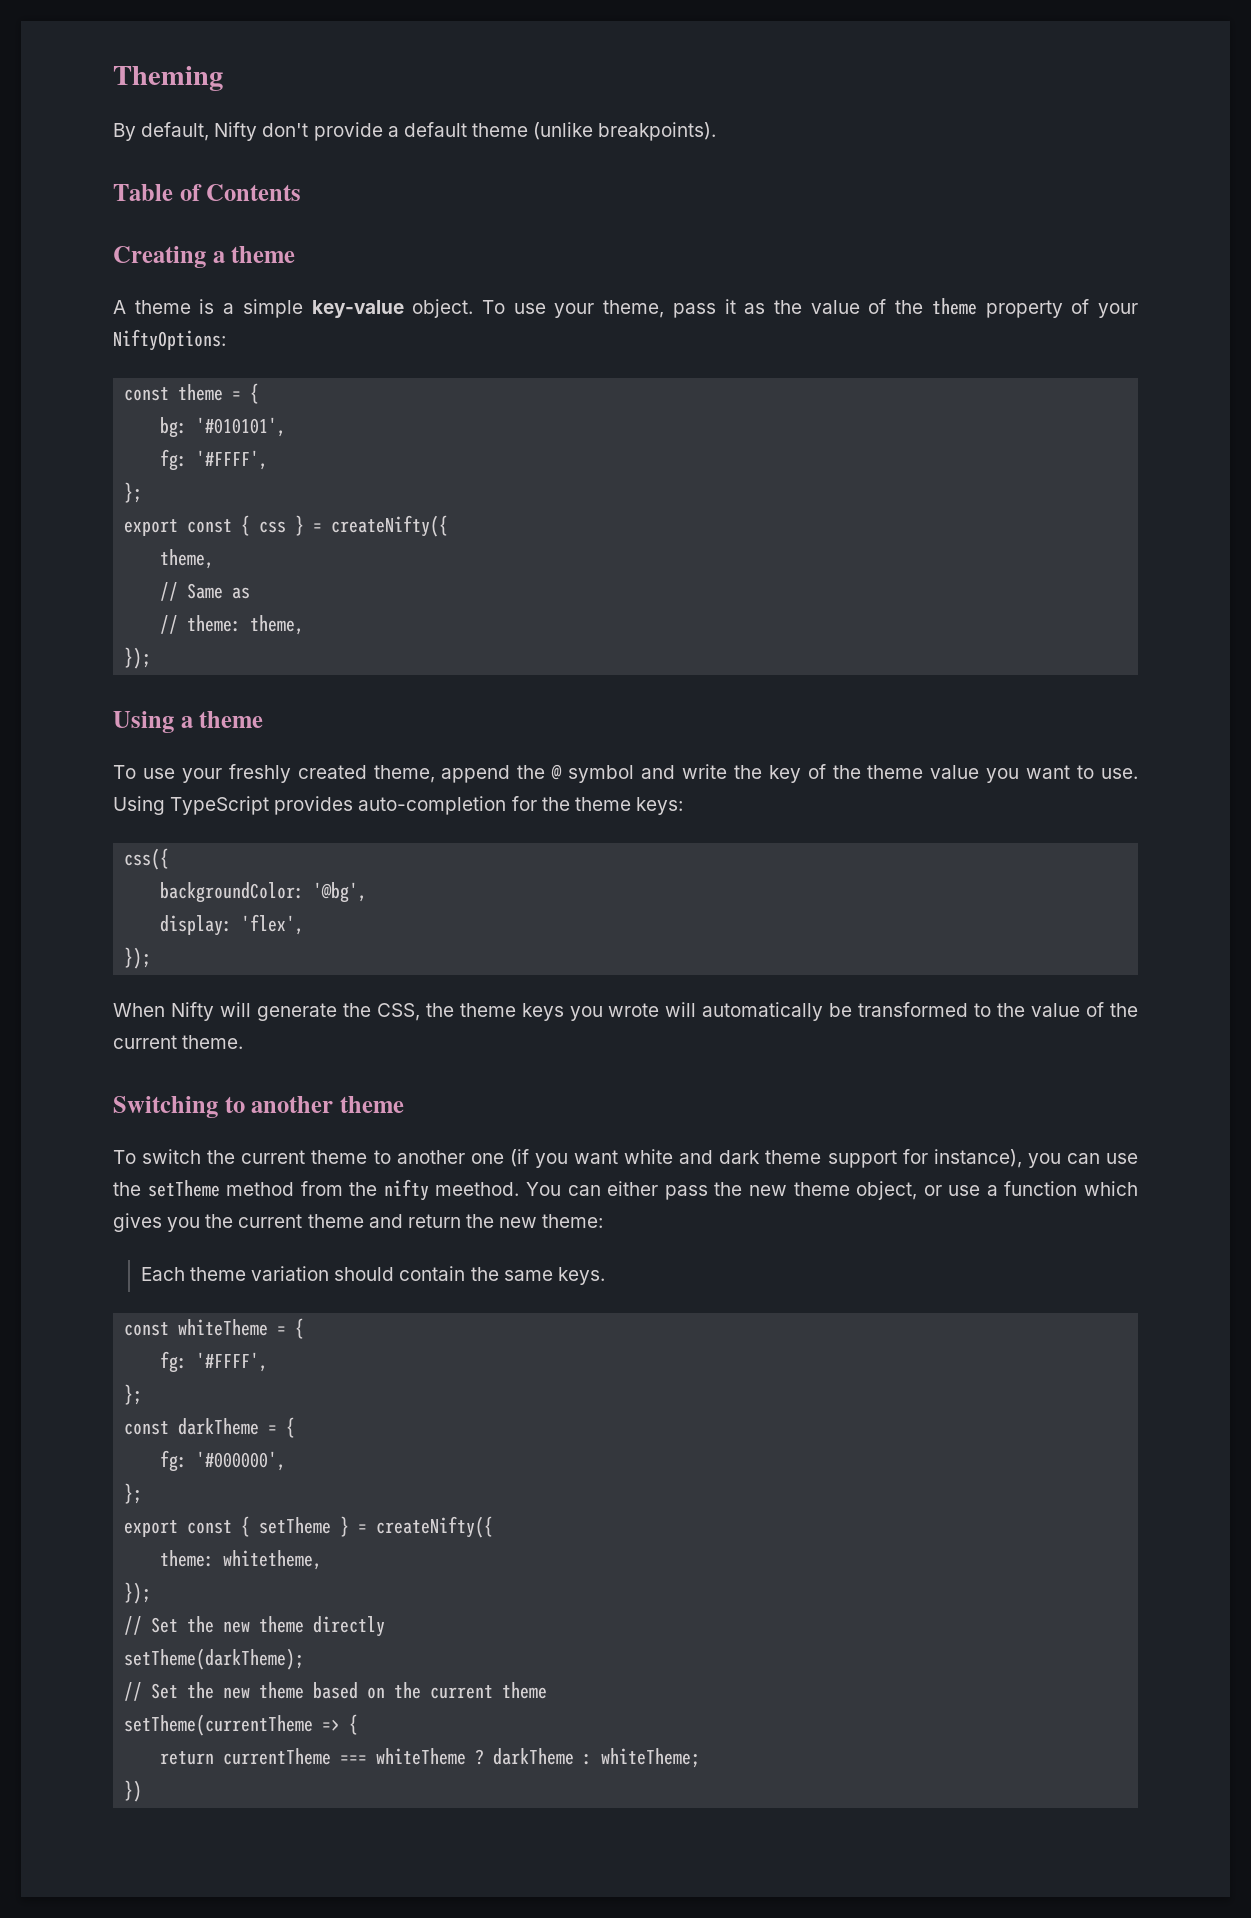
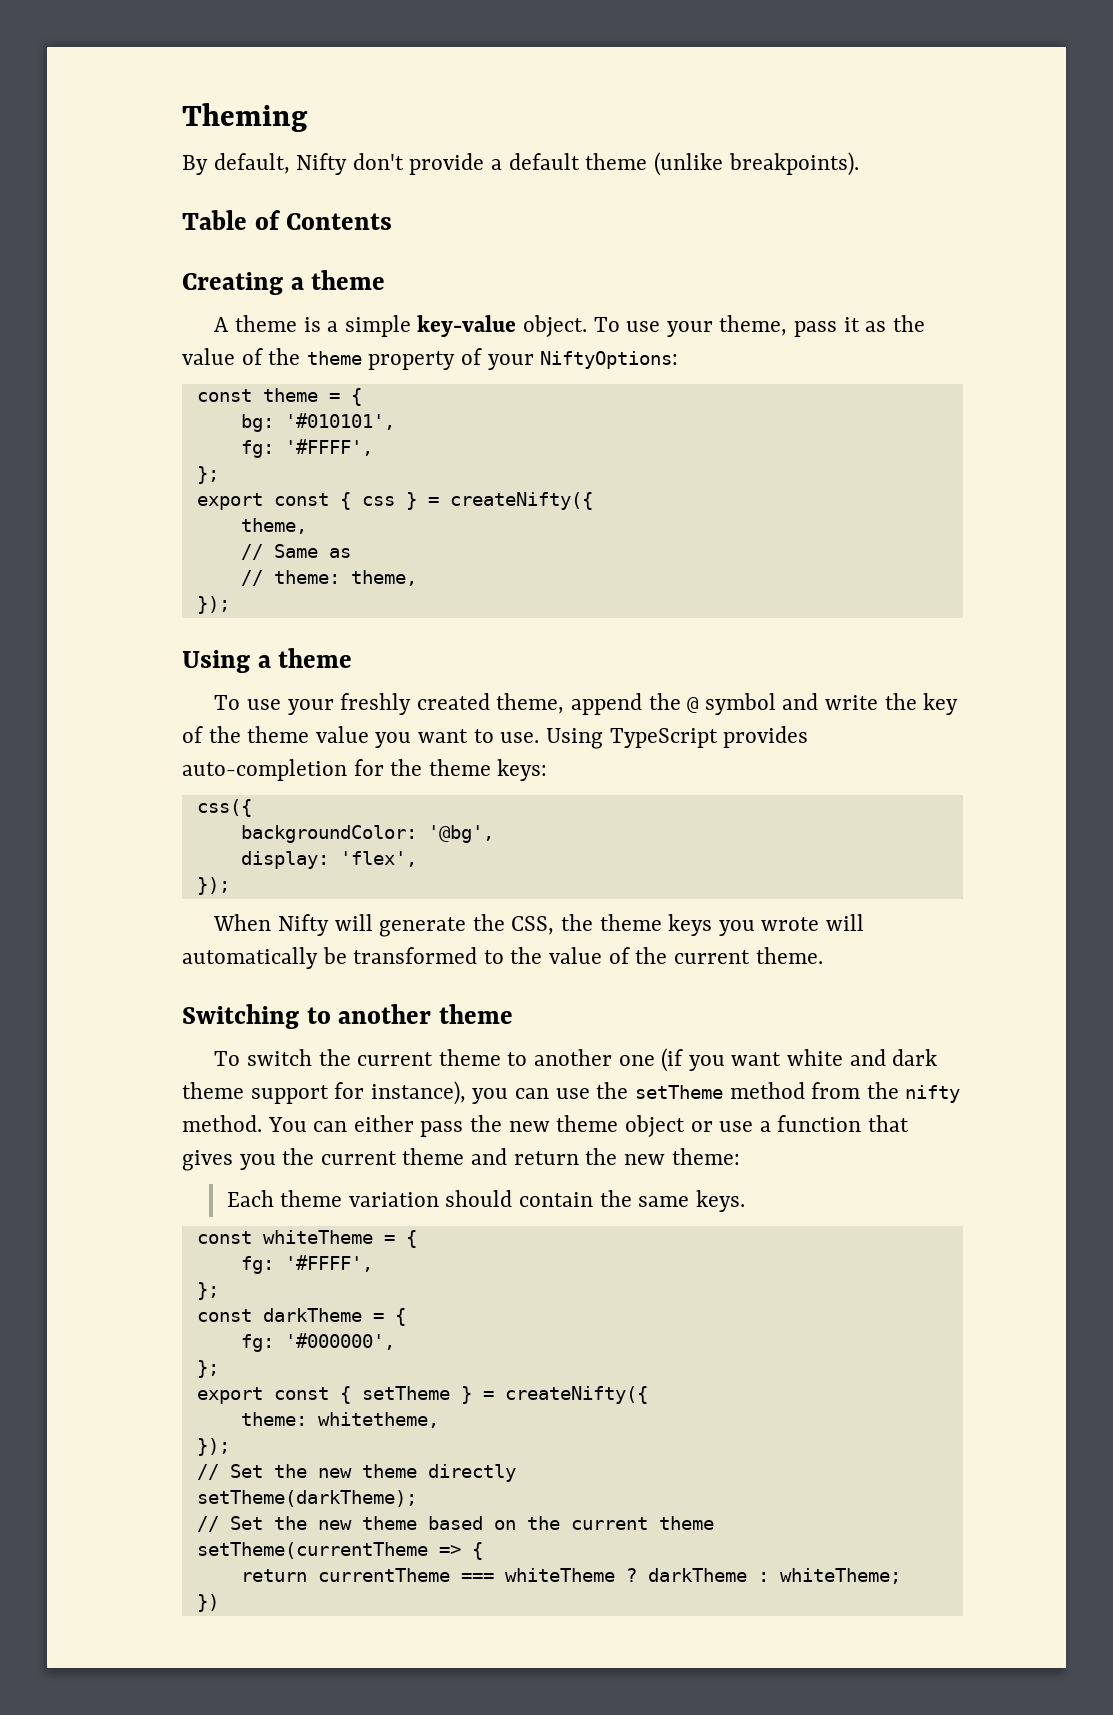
- To switch the current theme to another one (if you want white and dark theme support for instance), you can use the setTheme method from the nifty meethod.
+ To switch the current theme to another one (if you want white and dark theme support for instance), you can use the setTheme method from the nifty method.
- You can either pass the new theme object, or use a function which gives you the current theme and return the new theme:
+ You can either pass the new theme object or use a function that gives you the current theme and return the new theme:

